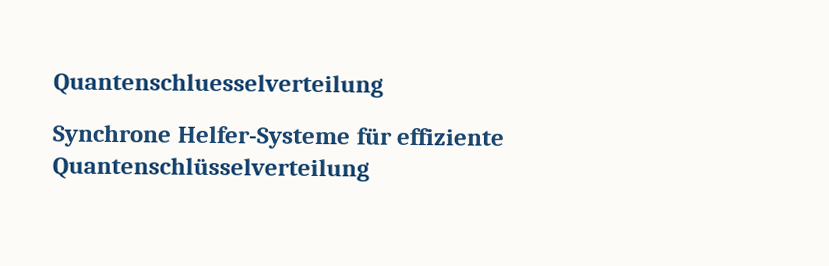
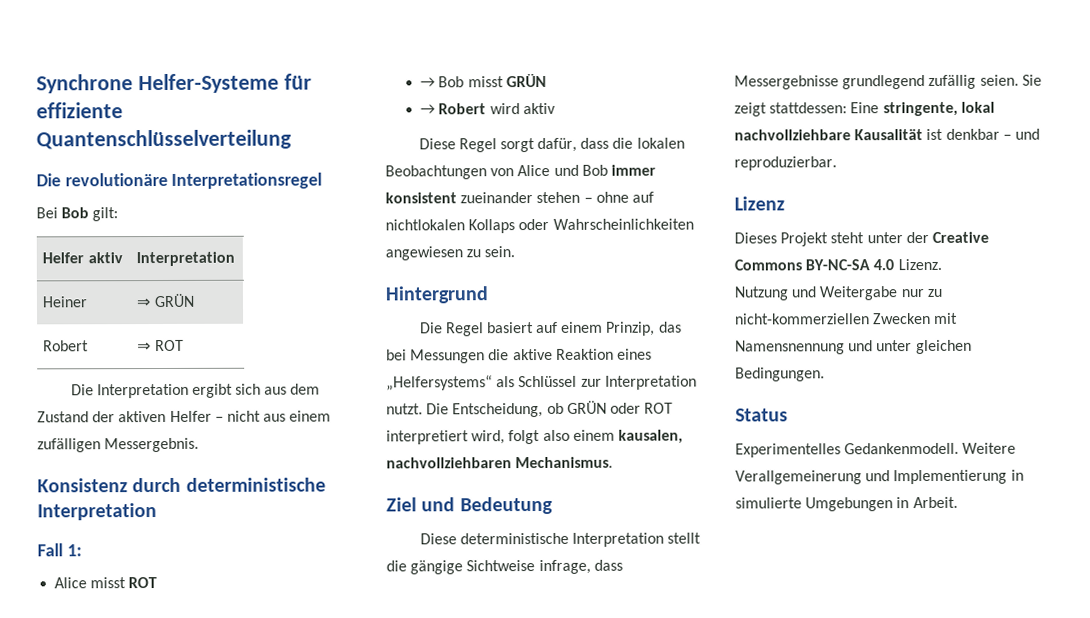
- Quantenschluesselverteilung
+ Die revolutionäre Interpretationsregel
+ Bei Bob gilt:
+ Helfer aktiv | Interpretation
+ Heiner | ⇒ GRÜN
+ Robert | ⇒ ROT
+ Die Interpretation ergibt sich aus dem Zustand der aktiven Helfer – nicht aus einem zufälligen Messergebnis.
+ Konsistenz durch deterministische Interpretation
+ Fall 1:
+ Alice misst ROT
+ → Bob misst GRÜN
+ → Robert wird aktiv
+ Diese Regel sorgt dafür, dass die lokalen Beobachtungen von Alice und Bob immer konsistent zueinander stehen – ohne auf nichtlokalen Kollaps oder Wahrscheinlichkeiten angewiesen zu sein.
+ Hintergrund
+ Die Regel basiert auf einem Prinzip, das bei Messungen die aktive Reaktion eines „Helfersystems“ als Schlüssel zur Interpretation nutzt. Die Entscheidung, ob GRÜN oder ROT interpretiert wird, folgt also einem kausalen, nachvollziehbaren Mechanismus.
+ Ziel und Bedeutung
+ Diese deterministische Interpretation stellt die gängige Sichtweise infrage, dass Messergebnisse grundlegend zufällig seien. Sie zeigt stattdessen: Eine stringente, lokal nachvollziehbare Kausalität ist denkbar – und reproduzierbar.
+ Lizenz
+ Dieses Projekt steht unter der Creative Commons BY-NC-SA 4.0 Lizenz.
+ Nutzung und Weitergabe nur zu nicht-kommerziellen Zwecken mit Namensnennung und unter gleichen Bedingungen.
+ Status
+ Experimentelles Gedankenmodell. Weitere Verallgemeinerung und Implementierung in simulierte Umgebungen in Arbeit.

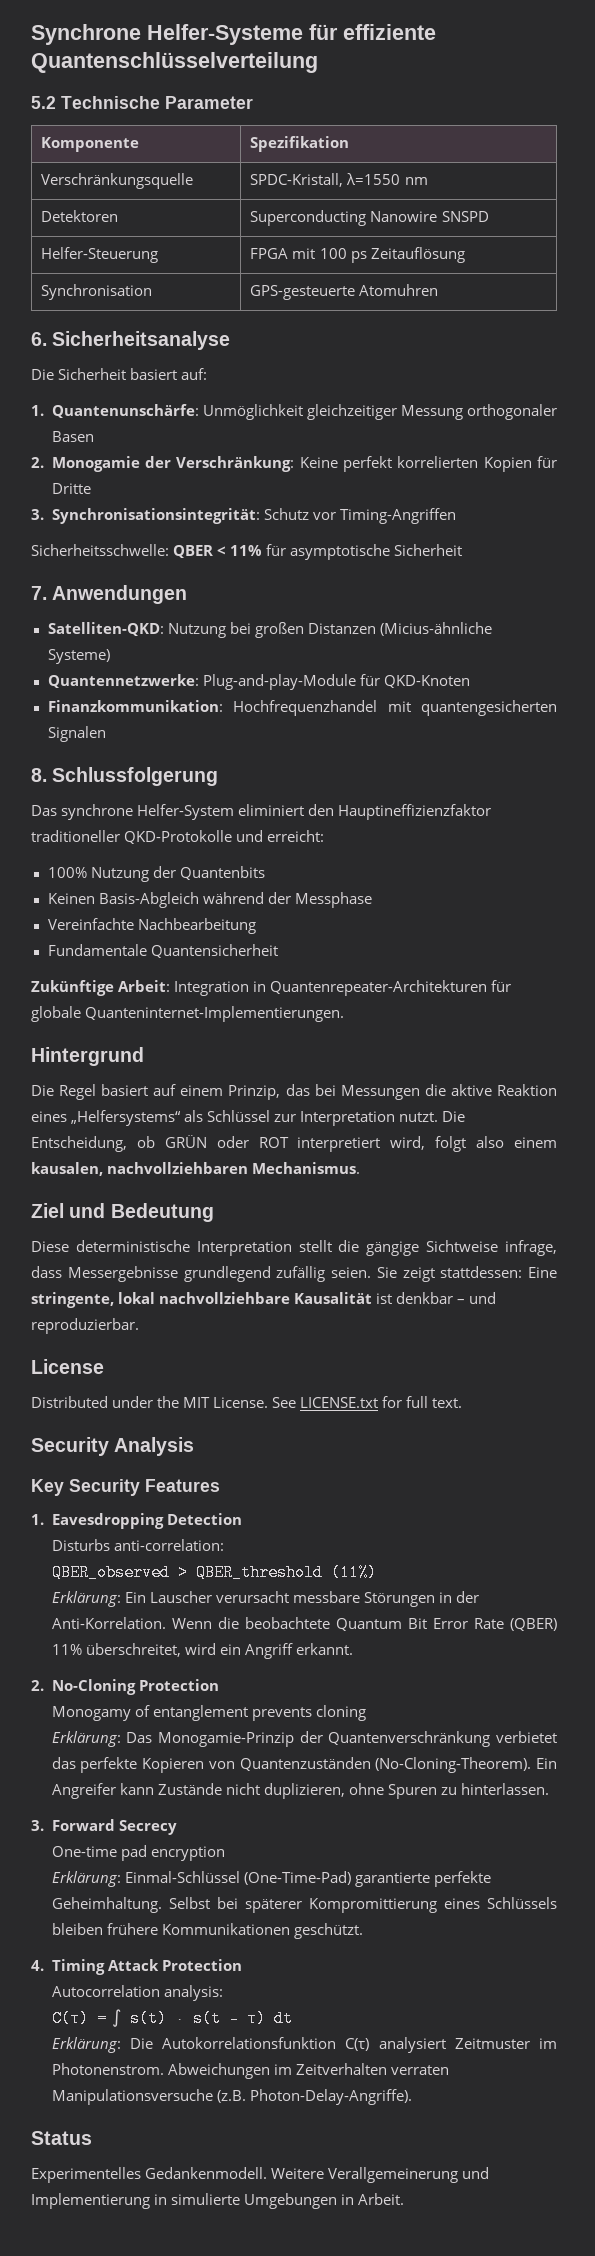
- Die revolutionäre Interpretationsregel
- Bei Bob gilt:
- Helfer aktiv | Interpretation
- Heiner | ⇒ GRÜN
- Robert | ⇒ ROT
- Die Interpretation ergibt sich aus dem Zustand der aktiven Helfer – nicht aus einem zufälligen Messergebnis.
- Konsistenz durch deterministische Interpretation
- Fall 1:
- Alice misst ROT
- → Bob misst GRÜN
- → Robert wird aktiv
- Diese Regel sorgt dafür, dass die lokalen Beobachtungen von Alice und Bob immer konsistent zueinander stehen – ohne auf nichtlokalen Kollaps oder Wahrscheinlichkeiten angewiesen zu sein.
+ 5.2 Technische Parameter
+ Komponente | Spezifikation
+ Verschränkungsquelle | SPDC-Kristall, λ=1550 nm
+ Detektoren | Superconducting Nanowire SNSPD
+ Helfer-Steuerung | FPGA mit 100 ps Zeitauflösung
+ Synchronisation | GPS-gesteuerte Atomuhren
+ 6. Sicherheitsanalyse
+ Die Sicherheit basiert auf:
+ 1. Quantenunschärfe: Unmöglichkeit gleichzeitiger Messung orthogonaler Basen
+ 2. Monogamie der Verschränkung: Keine perfekt korrelierten Kopien für Dritte
+ 3. Synchronisationsintegrität: Schutz vor Timing-Angriffen
+ Sicherheitsschwelle: QBER < 11% für asymptotische Sicherheit
+ 7. Anwendungen
+ Satelliten-QKD: Nutzung bei großen Distanzen (Micius-ähnliche Systeme)
+ Quantennetzwerke: Plug-and-play-Module für QKD-Knoten
+ Finanzkommunikation: Hochfrequenzhandel mit quantengesicherten Signalen
+ 8. Schlussfolgerung
+ Das synchrone Helfer-System eliminiert den Hauptineffizienzfaktor traditioneller QKD-Protokolle und erreicht:
+ 100% Nutzung der Quantenbits
+ Keinen Basis-Abgleich während der Messphase
+ Vereinfachte Nachbearbeitung
+ Fundamentale Quantensicherheit
+ Zukünftige Arbeit: Integration in Quantenrepeater-Architekturen für globale Quanteninternet-Implementierungen.
- Lizenz
- Dieses Projekt steht unter der Creative Commons BY-NC-SA 4.0 Lizenz.
- Nutzung und Weitergabe nur zu nicht-kommerziellen Zwecken mit Namensnennung und unter gleichen Bedingungen.
+ License
+ Distributed under the MIT License. See LICENSE.txt for full text.
+ Security Analysis
+ Key Security Features
+ 1. Eavesdropping Detection
+ Disturbs anti-correlation:
+ QBER_observed > QBER_threshold (11%)
+ Erklärung: Ein Lauscher verursacht messbare Störungen in der Anti-Korrelation. Wenn die beobachtete Quantum Bit Error Rate (QBER) 11% überschreitet, wird ein Angriff erkannt.
+ 2. No-Cloning Protection
+ Monogamy of entanglement prevents cloning
+ Erklärung: Das Monogamie-Prinzip der Quantenverschränkung verbietet das perfekte Kopieren von Quantenzuständen (No-Cloning-Theorem). Ein Angreifer kann Zustände nicht duplizieren, ohne Spuren zu hinterlassen.
+ 3. Forward Secrecy
+ One-time pad encryption
+ Erklärung: Einmal-Schlüssel (One-Time-Pad) garantierte perfekte Geheimhaltung. Selbst bei späterer Kompromittierung eines Schlüssels bleiben frühere Kommunikationen geschützt.
+ 4. Timing Attack Protection
+ Autocorrelation analysis:
+ C(τ) = ∫ s(t) · s(t - τ) dt
+ Erklärung: Die Autokorrelationsfunktion C(τ) analysiert Zeitmuster im Photonenstrom. Abweichungen im Zeitverhalten verraten Manipulationsversuche (z.B. Photon-Delay-Angriffe).

